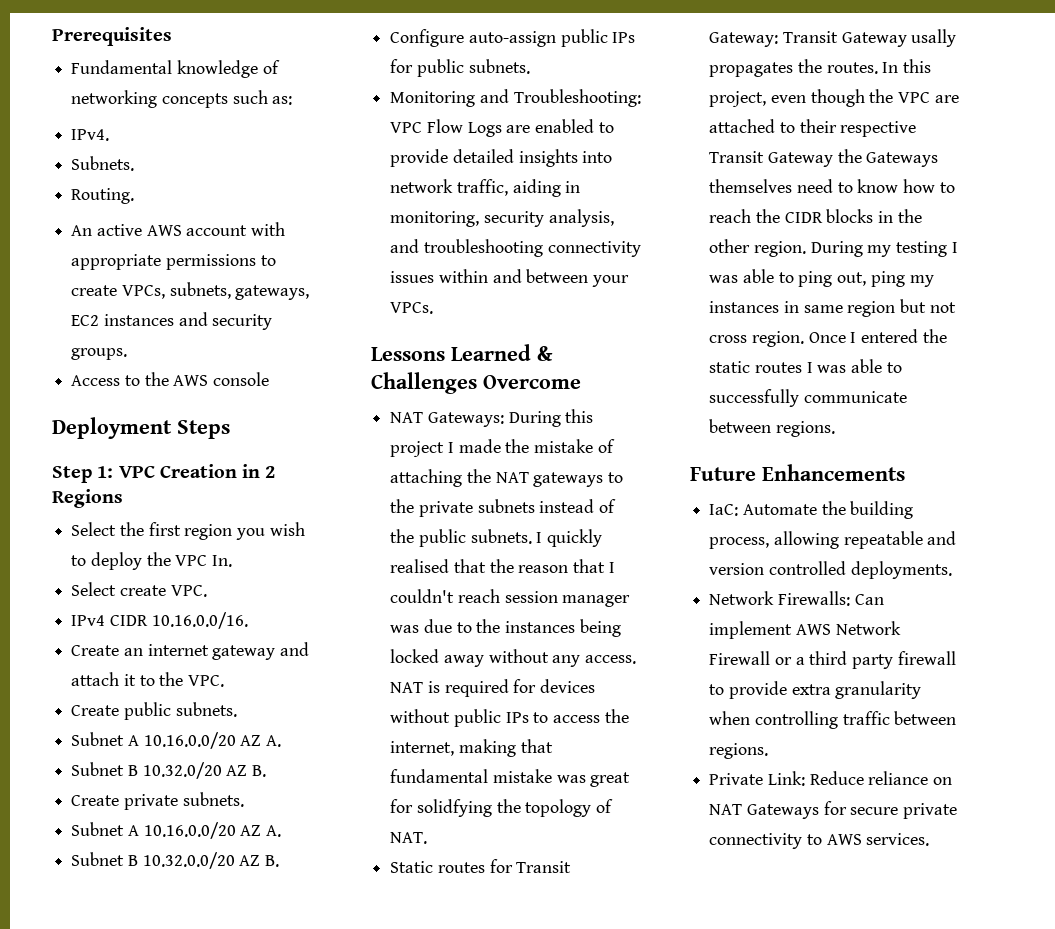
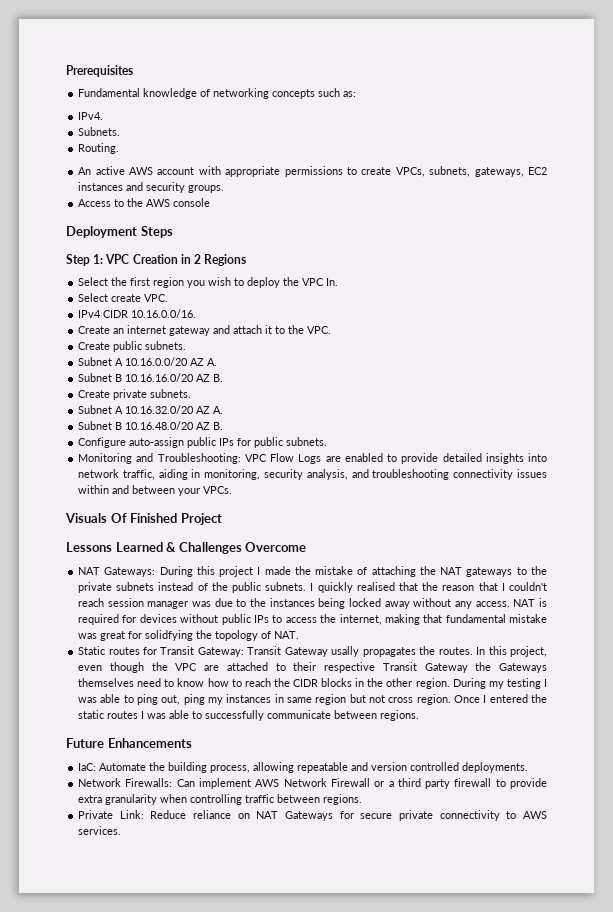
- Subnet B 10.32.0/20 AZ B.
+ Subnet B 10.16.16.0/20 AZ B.
  Create private subnets.
- Subnet A 10.16.0.0/20 AZ A.
- Subnet B 10.32.0.0/20 AZ B.
+ Subnet A 10.16.32.0/20 AZ A.
+ Subnet B 10.16.48.0/20 AZ B.
+ Visuals Of Finished Project

